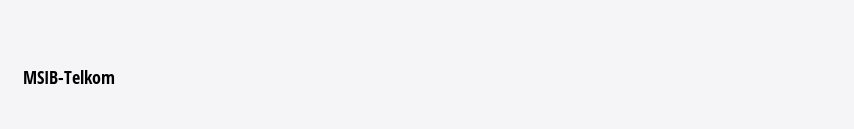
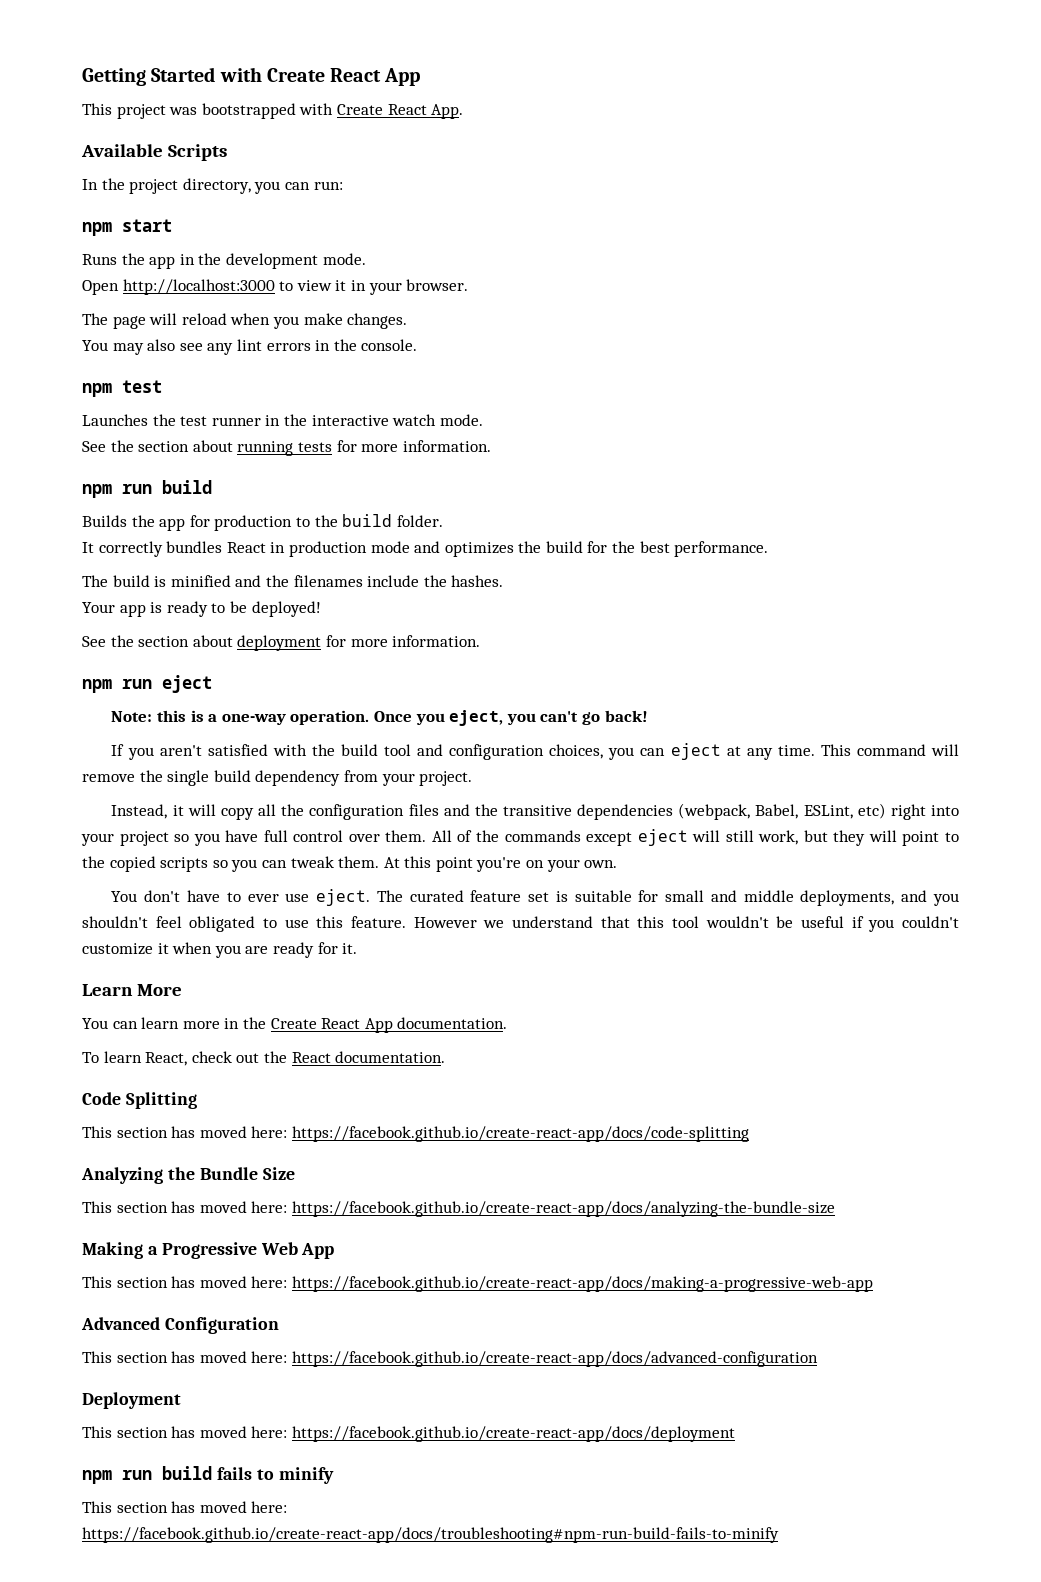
- MSIB-Telkom
+ Getting Started with Create React App
+ This project was bootstrapped with Create React App.
+ Available Scripts
+ In the project directory, you can run:
+ npm start
+ Runs the app in the development mode.
+ Open http://localhost:3000 to view it in your browser.
+ The page will reload when you make changes.
+ You may also see any lint errors in the console.
+ npm test
+ Launches the test runner in the interactive watch mode.
+ See the section about running tests for more information.
+ npm run build
+ Builds the app for production to the build folder.
+ It correctly bundles React in production mode and optimizes the build for the best performance.
+ The build is minified and the filenames include the hashes.
+ Your app is ready to be deployed!
+ See the section about deployment for more information.
+ npm run eject
+ Note: this is a one-way operation. Once you eject, you can't go back!
+ If you aren't satisfied with the build tool and configuration choices, you can eject at any time. This command will remove the single build dependency from your project.
+ Instead, it will copy all the configuration files and the transitive dependencies (webpack, Babel, ESLint, etc) right into your project so you have full control over them. All of the commands except eject will still work, but they will point to the copied scripts so you can tweak them. At this point you're on your own.
+ You don't have to ever use eject. The curated feature set is suitable for small and middle deployments, and you shouldn't feel obligated to use this feature. However we understand that this tool wouldn't be useful if you couldn't customize it when you are ready for it.
+ Learn More
+ You can learn more in the Create React App documentation.
+ To learn React, check out the React documentation.
+ Code Splitting
+ This section has moved here: https://facebook.github.io/create-react-app/docs/code-splitting
+ Analyzing the Bundle Size
+ This section has moved here: https://facebook.github.io/create-react-app/docs/analyzing-the-bundle-size
+ Making a Progressive Web App
+ This section has moved here: https://facebook.github.io/create-react-app/docs/making-a-progressive-web-app
+ Advanced Configuration
+ This section has moved here: https://facebook.github.io/create-react-app/docs/advanced-configuration
+ Deployment
+ This section has moved here: https://facebook.github.io/create-react-app/docs/deployment
+ npm run build fails to minify
+ This section has moved here: https://facebook.github.io/create-react-app/docs/troubleshooting#npm-run-build-fails-to-minify

